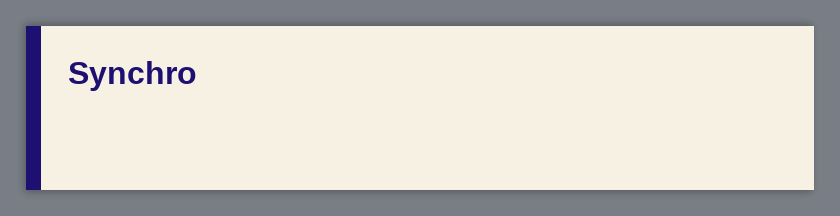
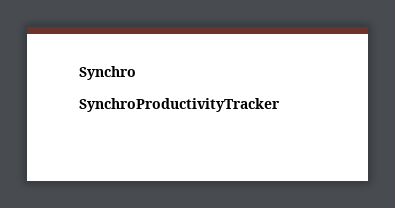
+ SynchroProductivityTracker

